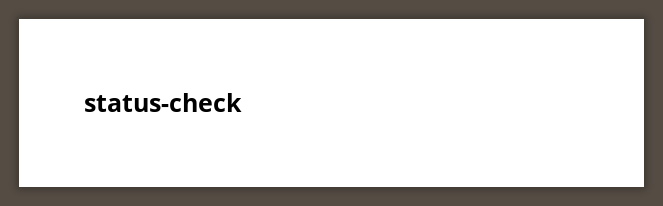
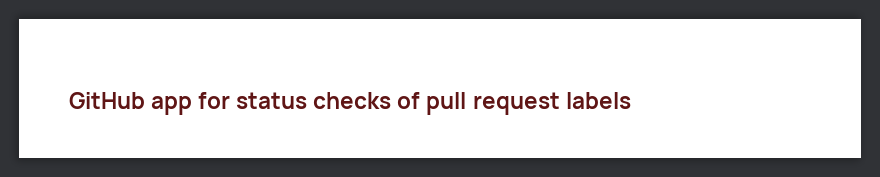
- status-check
+ GitHub app for status checks of pull request labels

